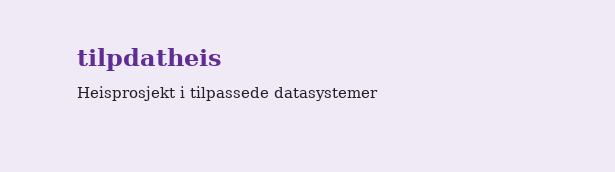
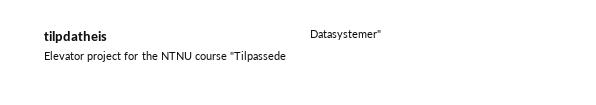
- Heisprosjekt i tilpassede datasystemer
+ Elevator project for the NTNU course "Tilpassede Datasystemer"

